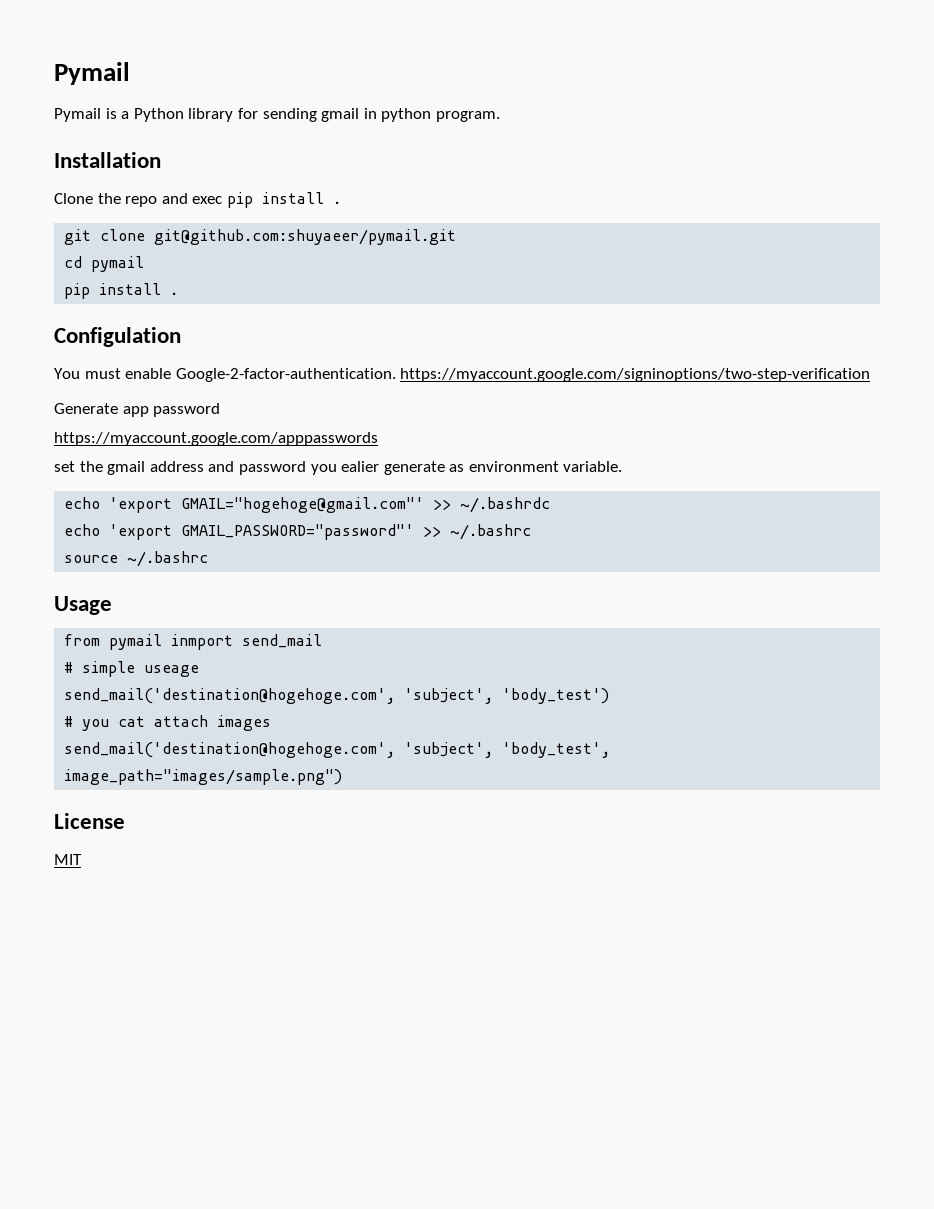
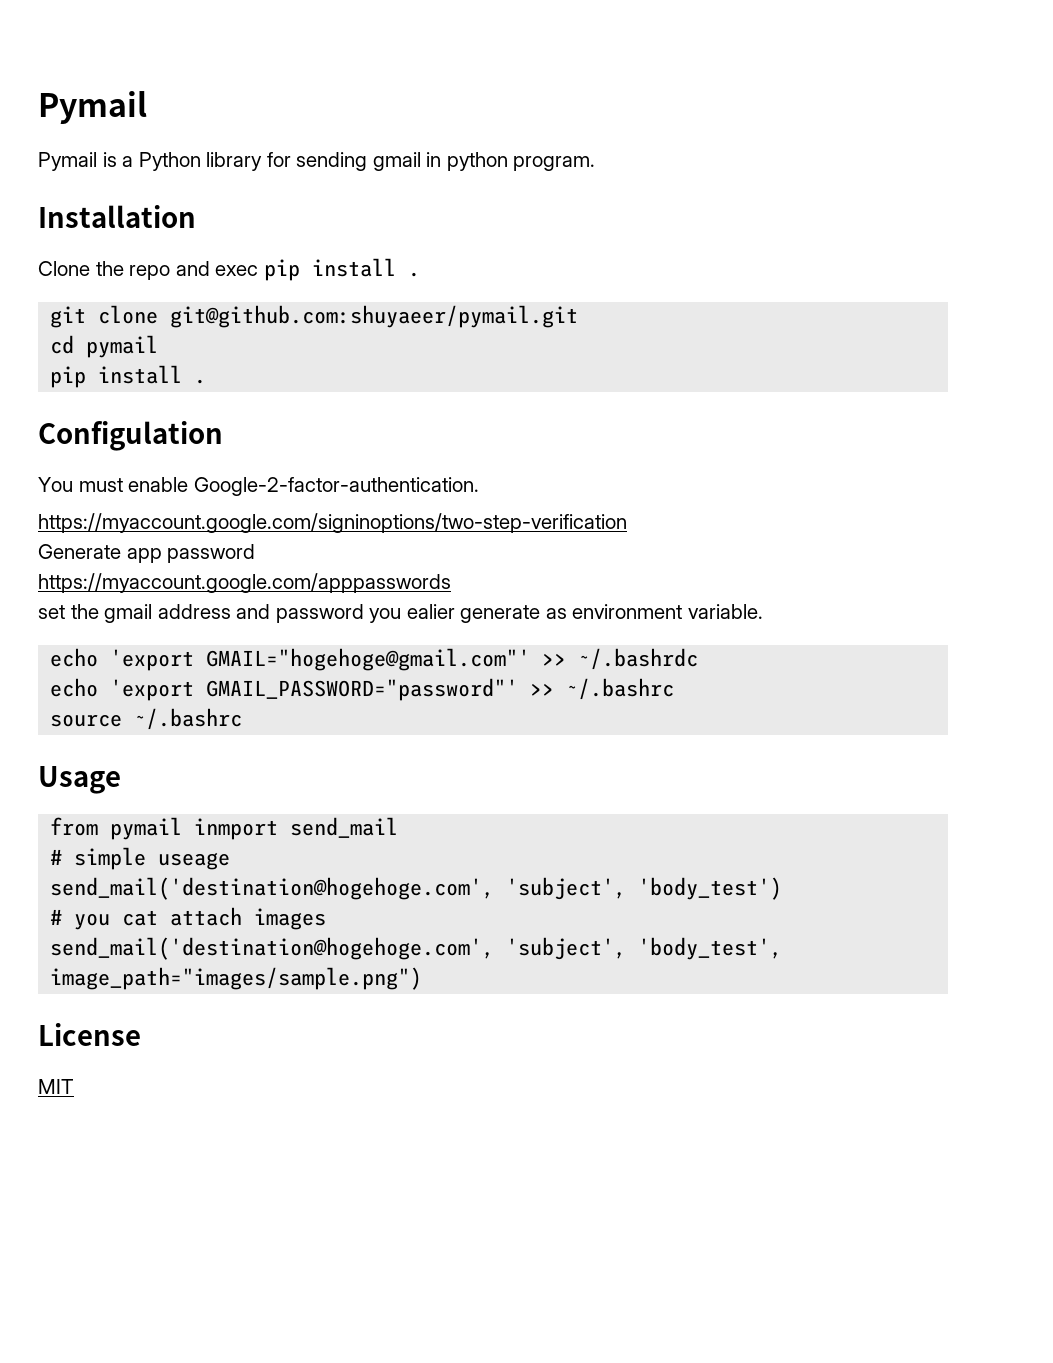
- You must enable Google-2-factor-authentication. https://myaccount.google.com/signinoptions/two-step-verification
+ You must enable Google-2-factor-authentication.
+ https://myaccount.google.com/signinoptions/two-step-verification

